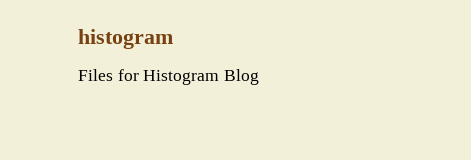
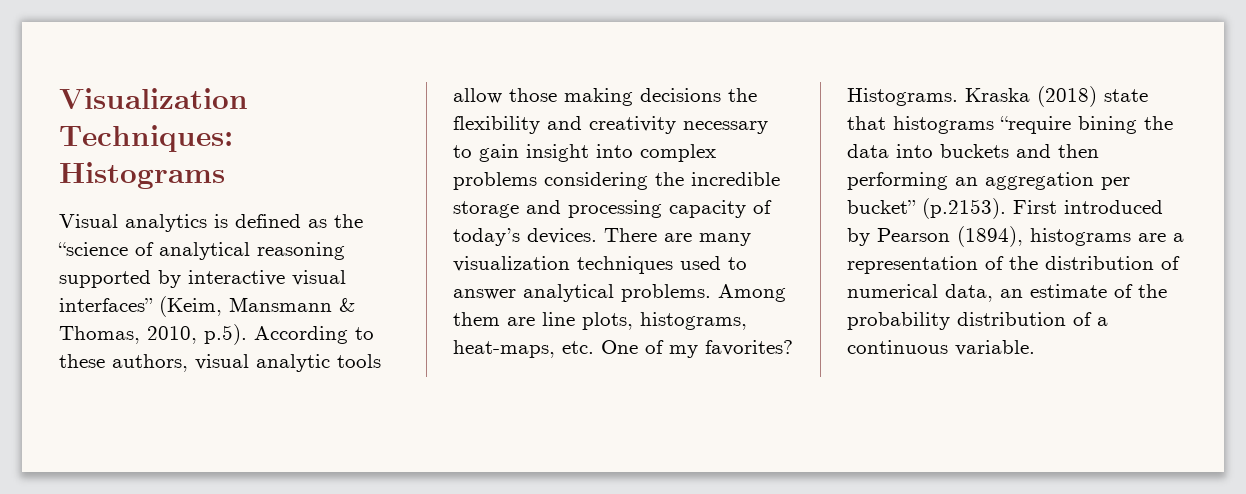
- histogram
- Files for Histogram Blog
+ Visualization Techniques: Histograms
+ Visual analytics is defined as the “science of analytical reasoning supported by interactive visual interfaces” (Keim, Mansmann & Thomas, 2010, p.5). According to these authors, visual analytic tools allow those making decisions the flexibility and creativity necessary to gain insight into complex problems considering the incredible storage and processing capacity of today’s devices. There are many visualization techniques used to answer analytical problems. Among them are line plots, histograms, heat-maps, etc. One of my favorites? Histograms. Kraska (2018) state that histograms “require bining the data into buckets and then performing an aggregation per bucket” (p.2153). First introduced by Pearson (1894), histograms are a representation of the distribution of numerical data, an estimate of the probability distribution of a continuous variable.

